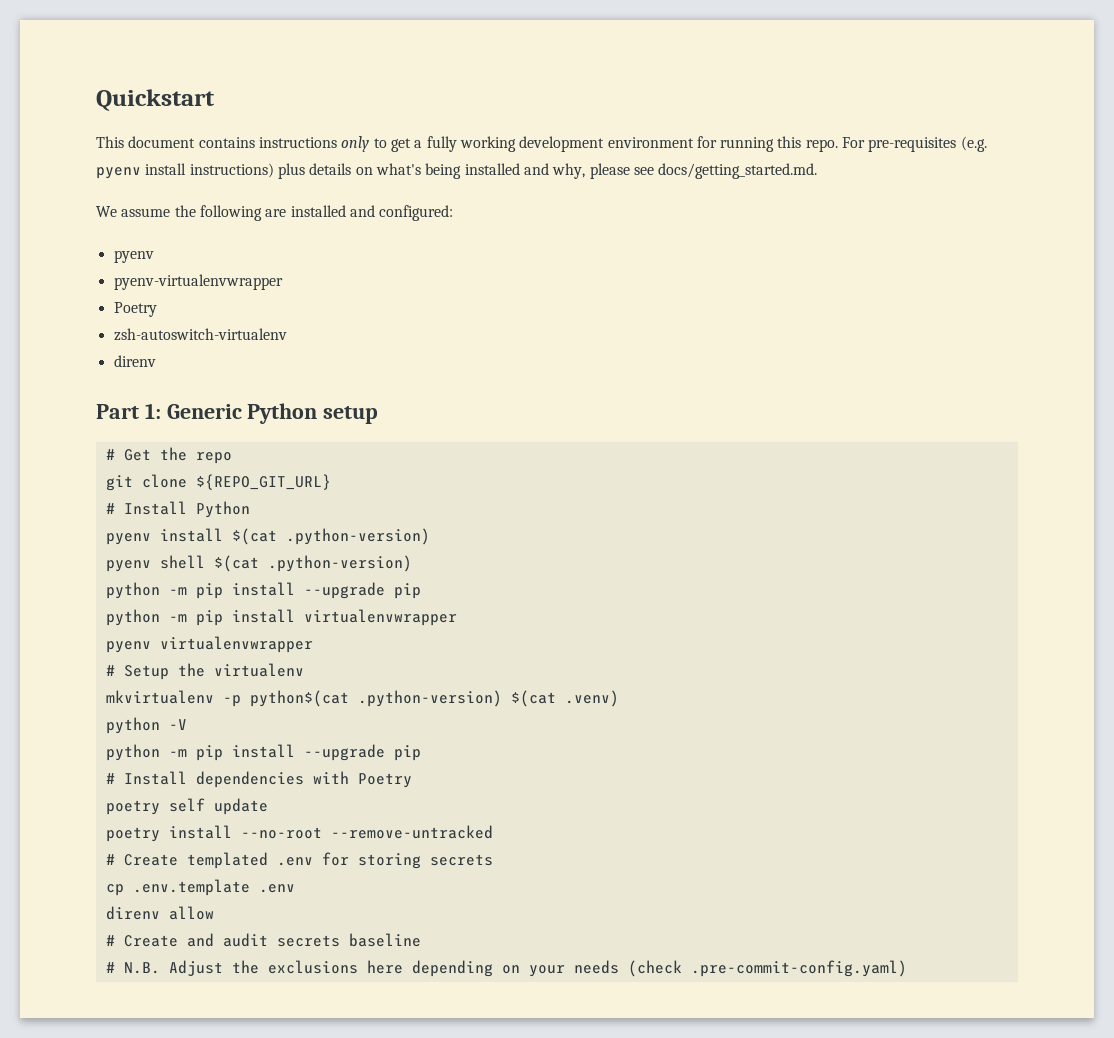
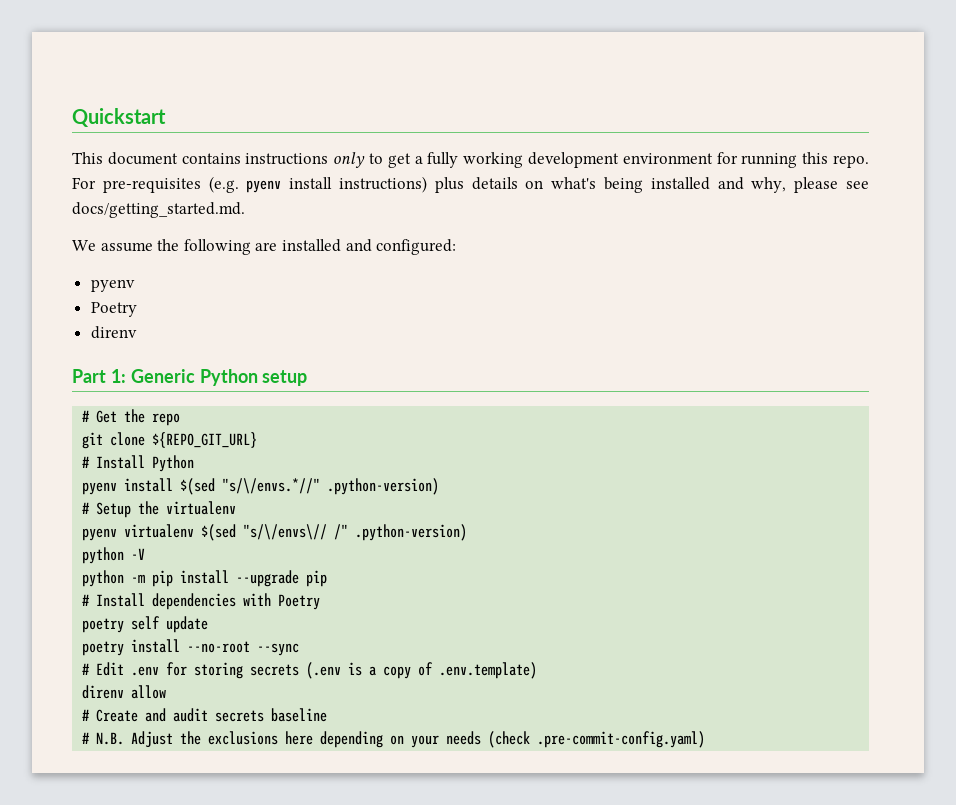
  We assume the following are installed and configured:
  pyenv
- pyenv-virtualenvwrapper
  Poetry
- zsh-autoswitch-virtualenv
- pyenv install $(cat .python-version)
- pyenv shell $(cat .python-version)
- python -m pip install --upgrade pip
- python -m pip install virtualenvwrapper
- pyenv virtualenvwrapper
+ pyenv install $(sed "s/\/envs.*//" .python-version)
- mkvirtualenv -p python$(cat .python-version) $(cat .venv)
+ pyenv virtualenv $(sed "s/\/envs\// /" .python-version)
- poetry install --no-root --remove-untracked
- # Create templated .env for storing secrets
- cp .env.template .env
+ poetry install --no-root --sync
+ # Edit .env for storing secrets (.env is a copy of .env.template)

